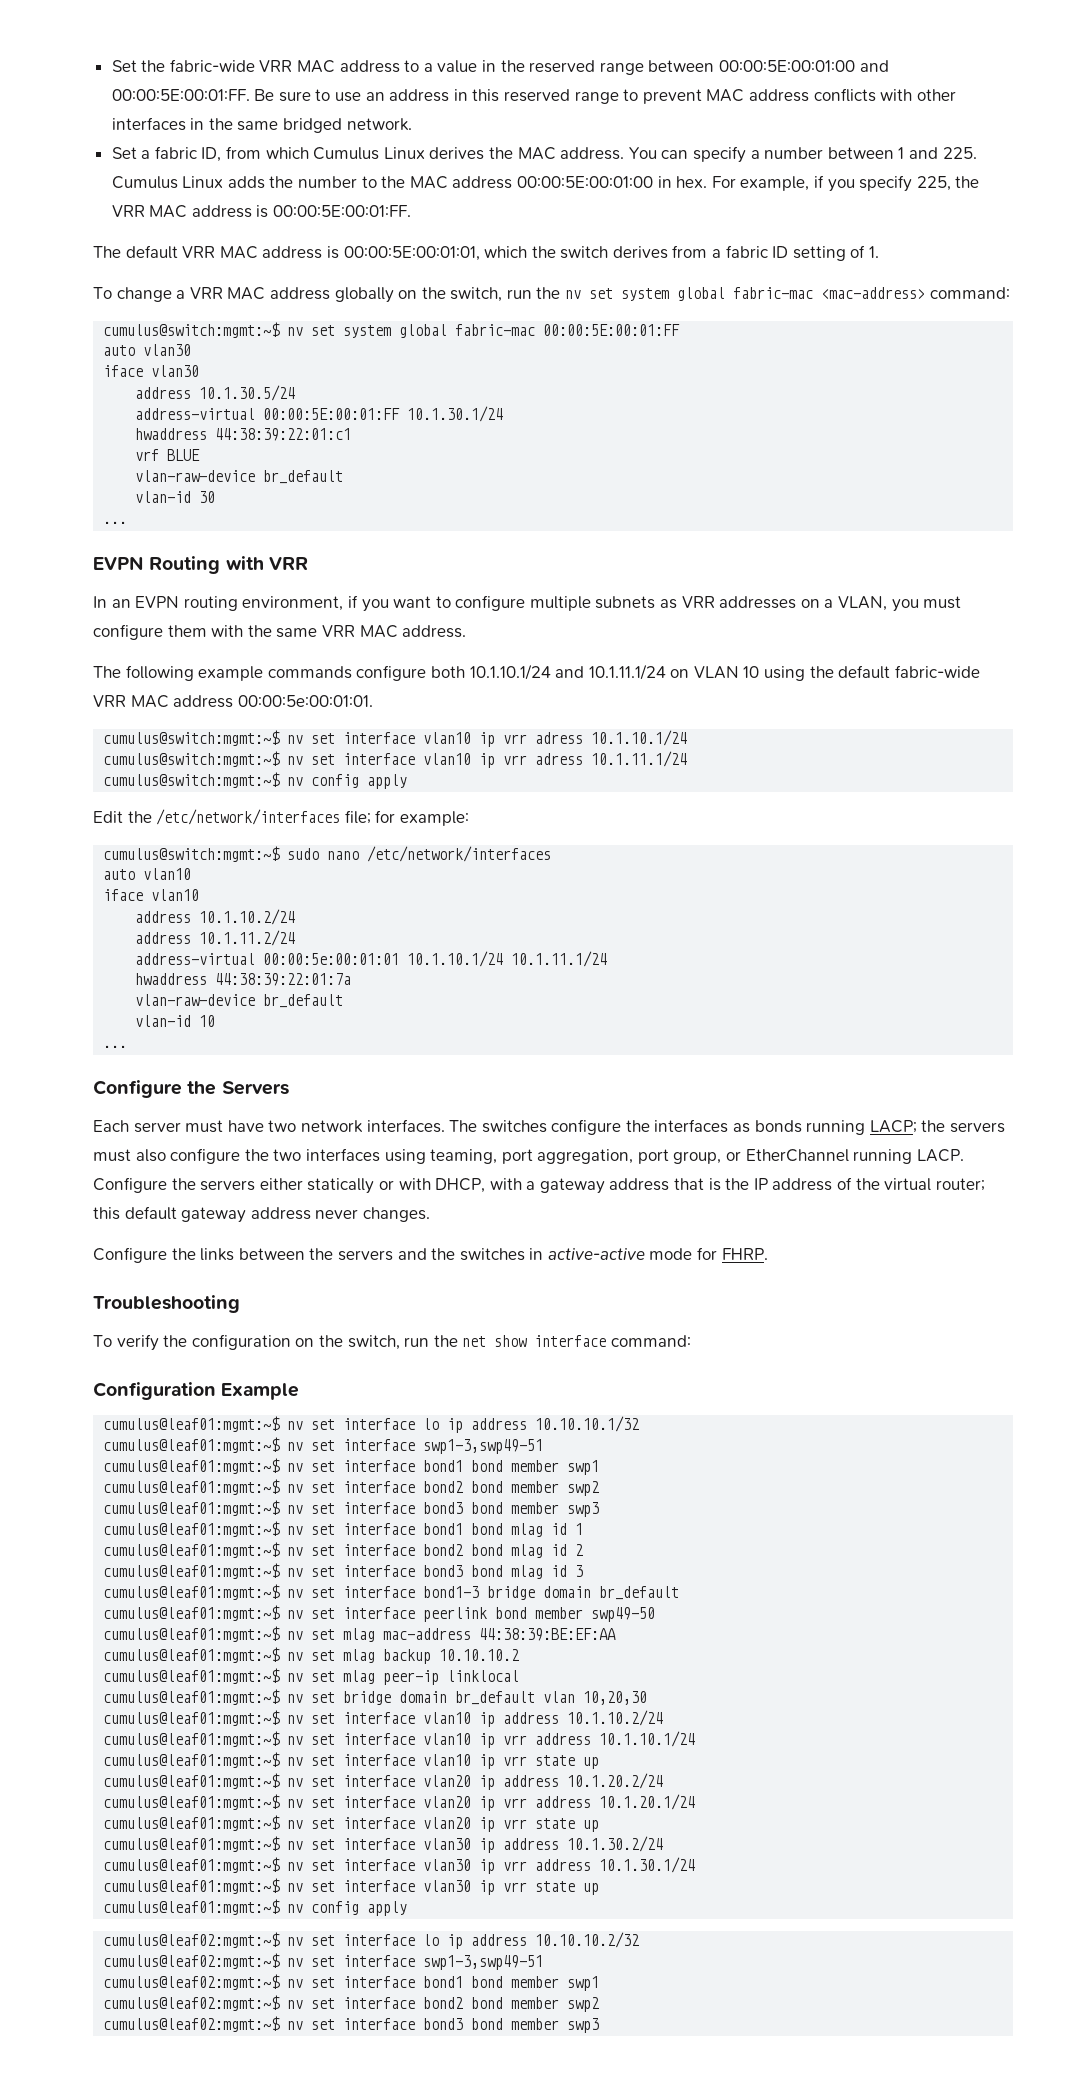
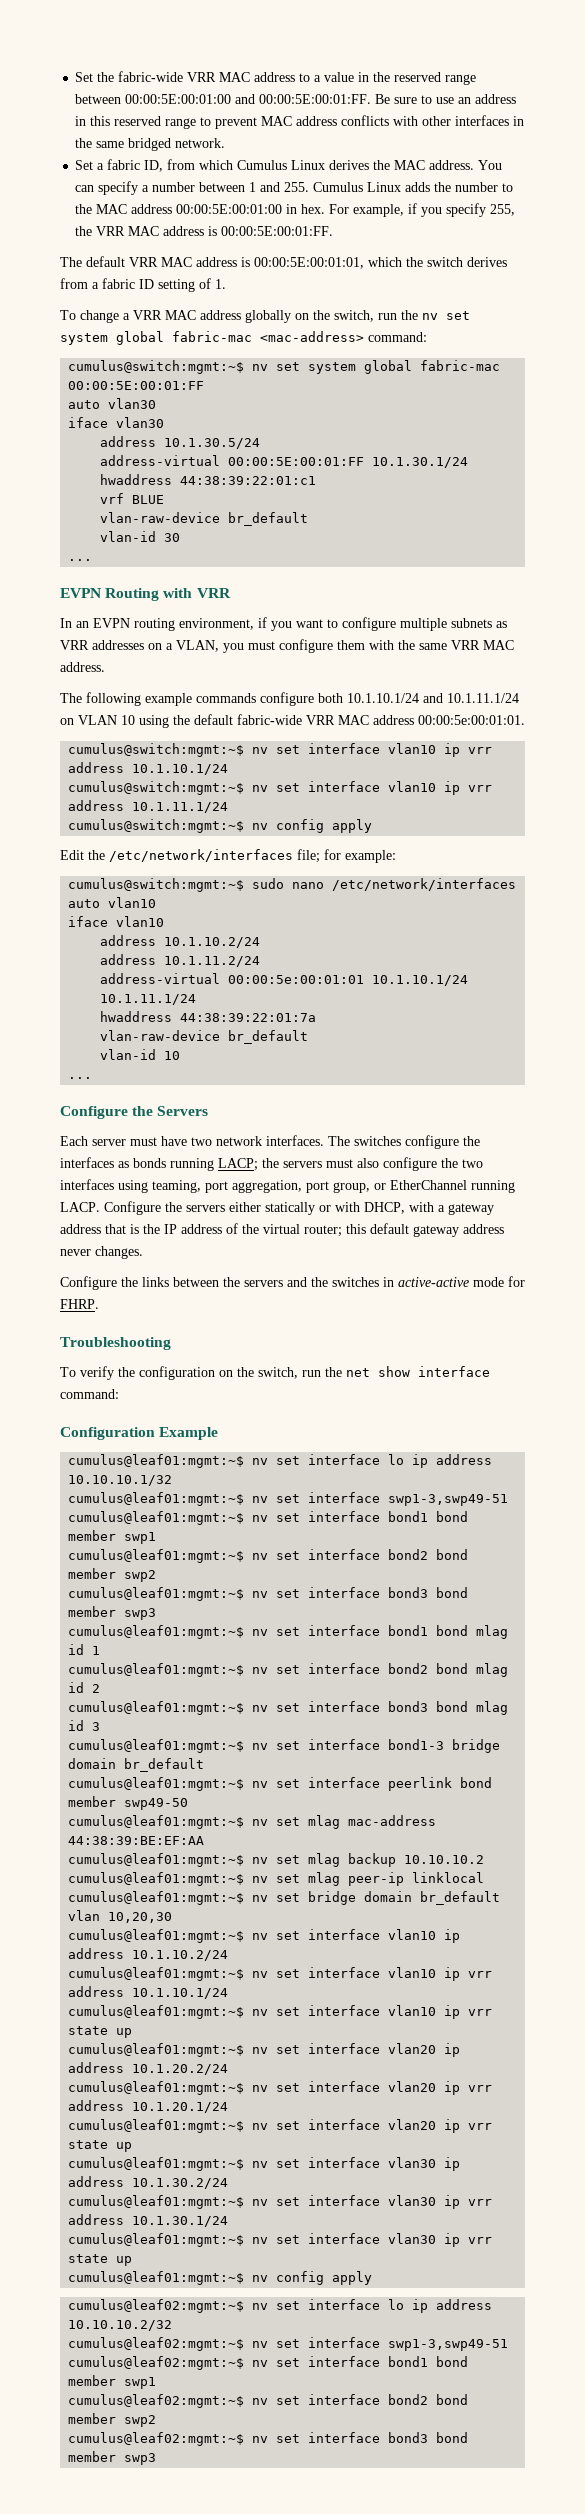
- You can specify a number between 1 and 225. Cumulus Linux adds the number to the MAC address 00:00:5E:00:01:00 in hex.
+ You can specify a number between 1 and 255. Cumulus Linux adds the number to the MAC address 00:00:5E:00:01:00 in hex.
- For example, if you specify 225, the VRR MAC address is 00:00:5E:00:01:FF.
+ For example, if you specify 255, the VRR MAC address is 00:00:5E:00:01:FF.
- cumulus@switch:mgmt:~$ nv set interface vlan10 ip vrr adress 10.1.10.1/24
+ cumulus@switch:mgmt:~$ nv set interface vlan10 ip vrr address 10.1.10.1/24
- cumulus@switch:mgmt:~$ nv set interface vlan10 ip vrr adress 10.1.11.1/24
+ cumulus@switch:mgmt:~$ nv set interface vlan10 ip vrr address 10.1.11.1/24

